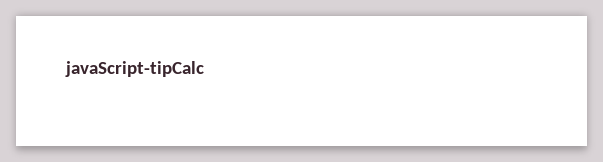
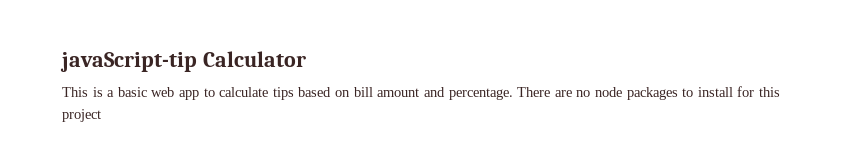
- javaScript-tipCalc
+ javaScript-tip Calculator
+ This is a basic web app to calculate tips based on bill amount and percentage. There are no node packages to install for this project

